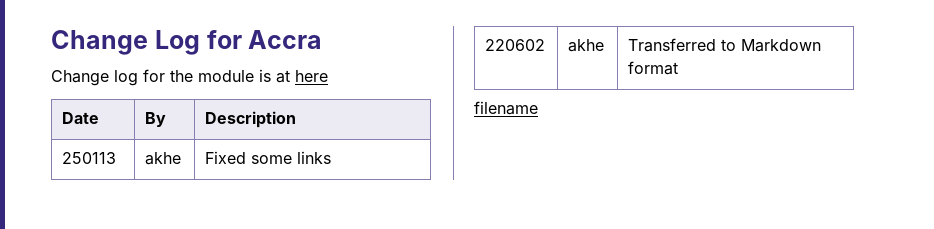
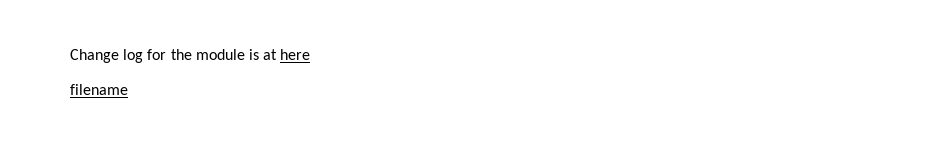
- Change Log for Accra
- Date | By | Description
- 250113 | akhe | Fixed some links
- 220602 | akhe | Transferred to Markdown format

